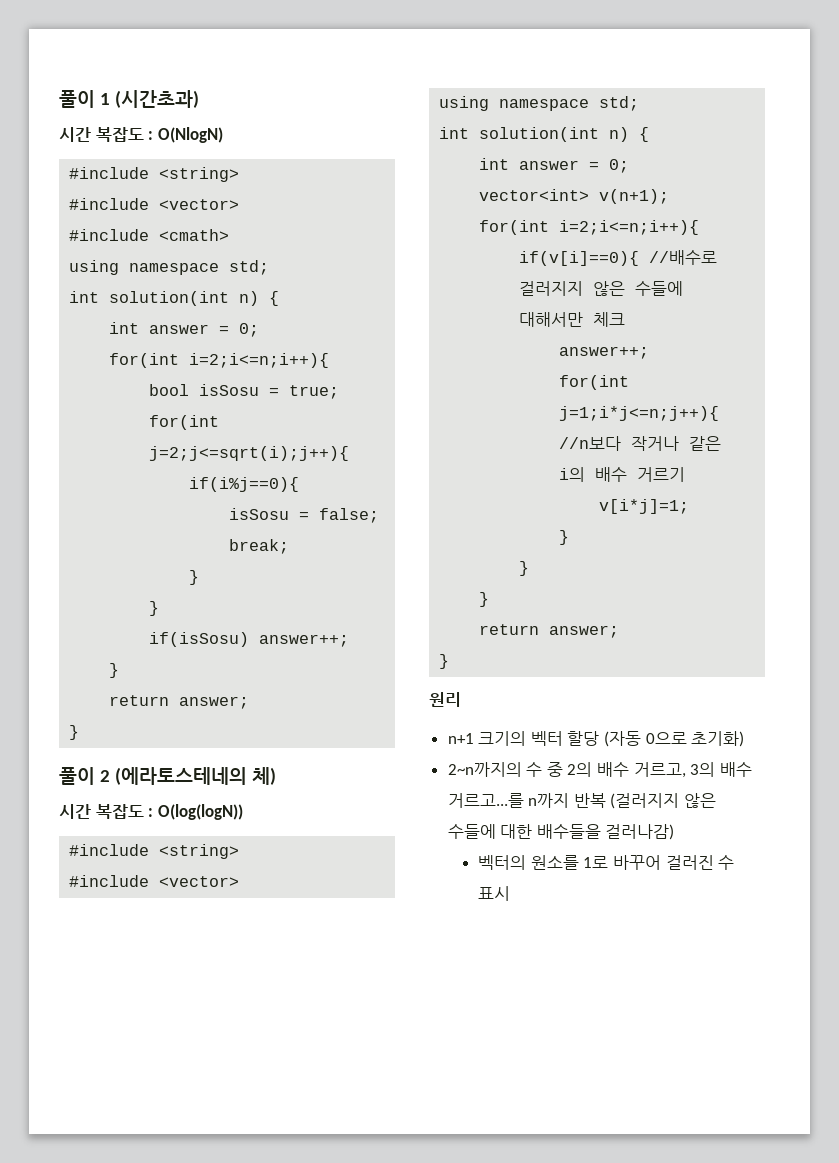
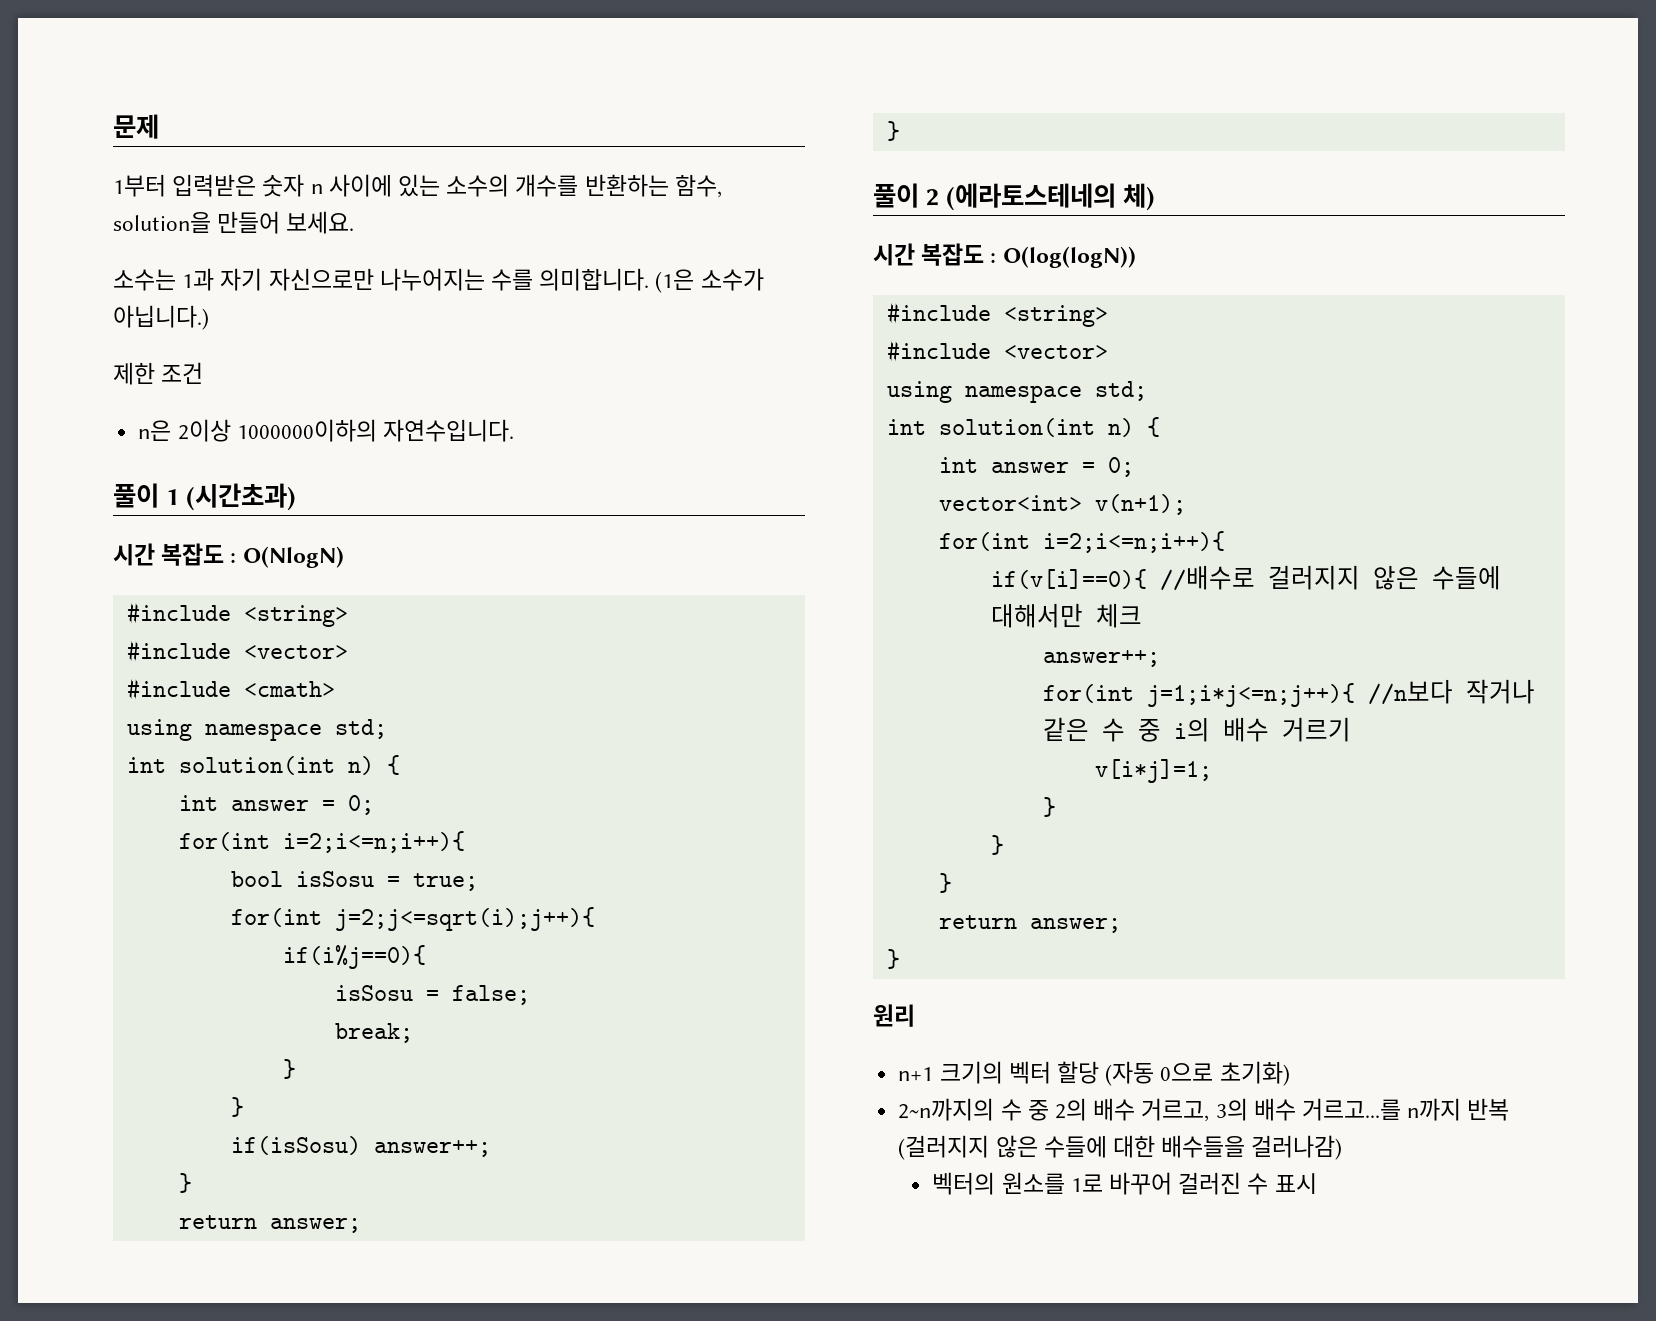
+ 문제
+ 1부터 입력받은 숫자 n 사이에 있는 소수의 개수를 반환하는 함수, solution을 만들어 보세요.
+ 소수는 1과 자기 자신으로만 나누어지는 수를 의미합니다. (1은 소수가 아닙니다.)
+ 제한 조건
+ n은 2이상 1000000이하의 자연수입니다.
- for(int j=1;i*j<=n;j++){ //n보다 작거나 같은 i의 배수 거르기
+ for(int j=1;i*j<=n;j++){ //n보다 작거나 같은 수 중 i의 배수 거르기

